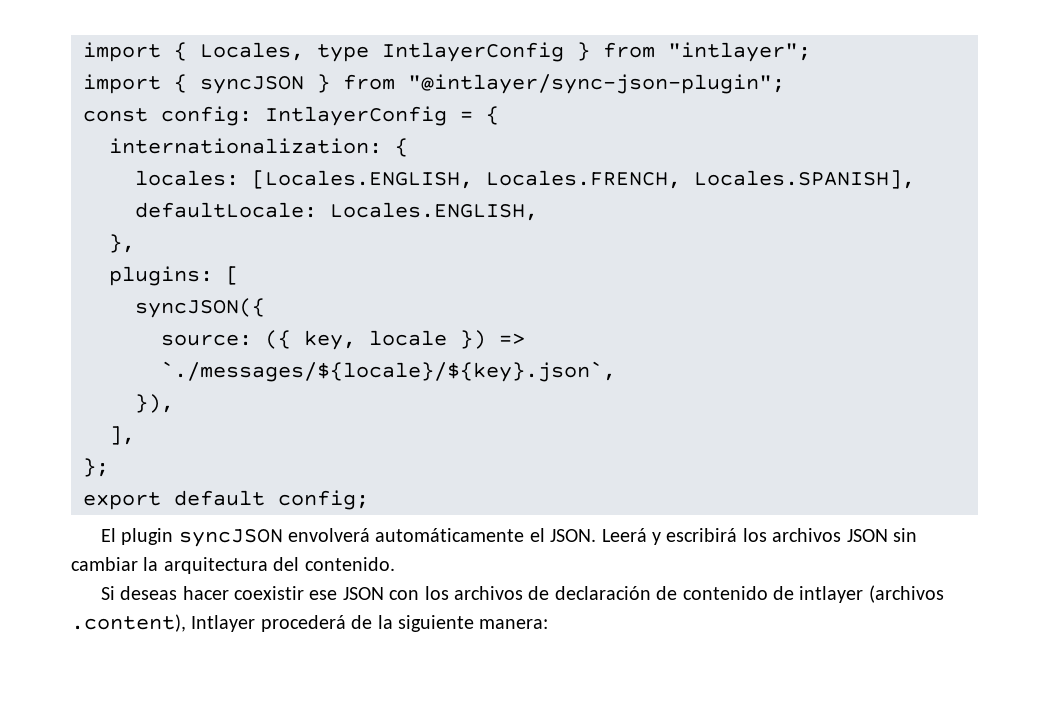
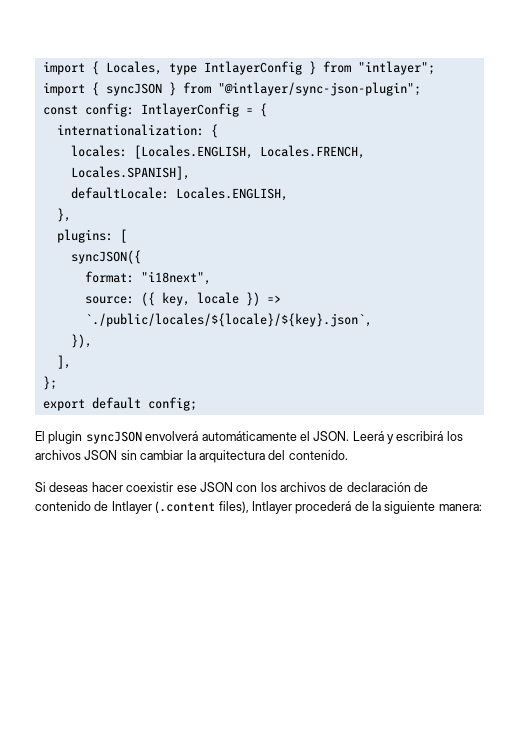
+ format: "i18next",
- source: ({ key, locale }) => `./messages/${locale}/${key}.json`,
+ source: ({ key, locale }) => `./public/locales/${locale}/${key}.json`,
- Si deseas hacer coexistir ese JSON con los archivos de declaración de contenido de intlayer (archivos .content), Intlayer procederá de la siguiente manera:
+ Si deseas hacer coexistir ese JSON con los archivos de declaración de contenido de Intlayer (.content files), Intlayer procederá de la siguiente manera:

